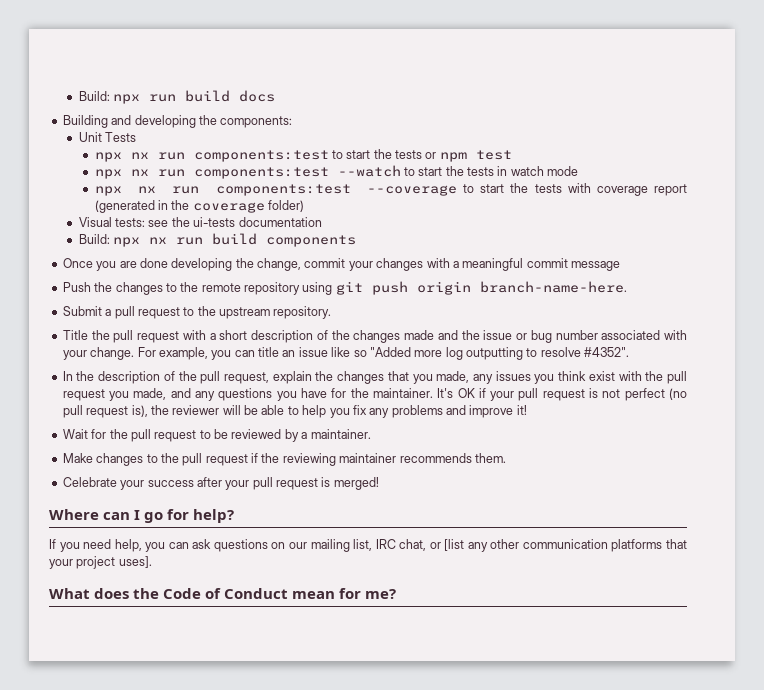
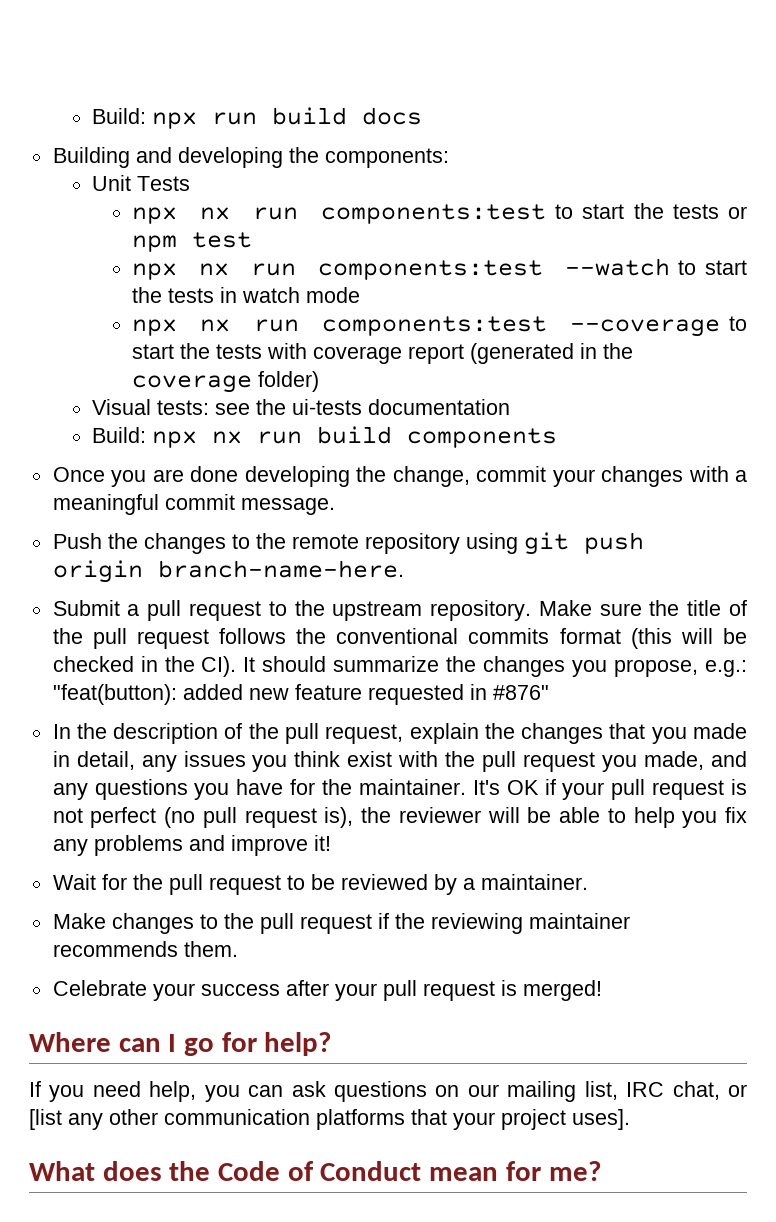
- Once you are done developing the change, commit your changes with a meaningful commit message
+ Once you are done developing the change, commit your changes with a meaningful commit message.
- Submit a pull request to the upstream repository.
- Title the pull request with a short description of the changes made and the issue or bug number associated with your change. For example, you can title an issue like so "Added more log outputting to resolve #4352".
+ Submit a pull request to the upstream repository. Make sure the title of the pull request follows the conventional commits format (this will be checked in the CI). It should summarize the changes you propose, e.g.: "feat(button): added new feature requested in #876"
- In the description of the pull request, explain the changes that you made, any issues you think exist with the pull request you made, and any questions you have for the maintainer.
+ In the description of the pull request, explain the changes that you made in detail, any issues you think exist with the pull request you made, and any questions you have for the maintainer.

